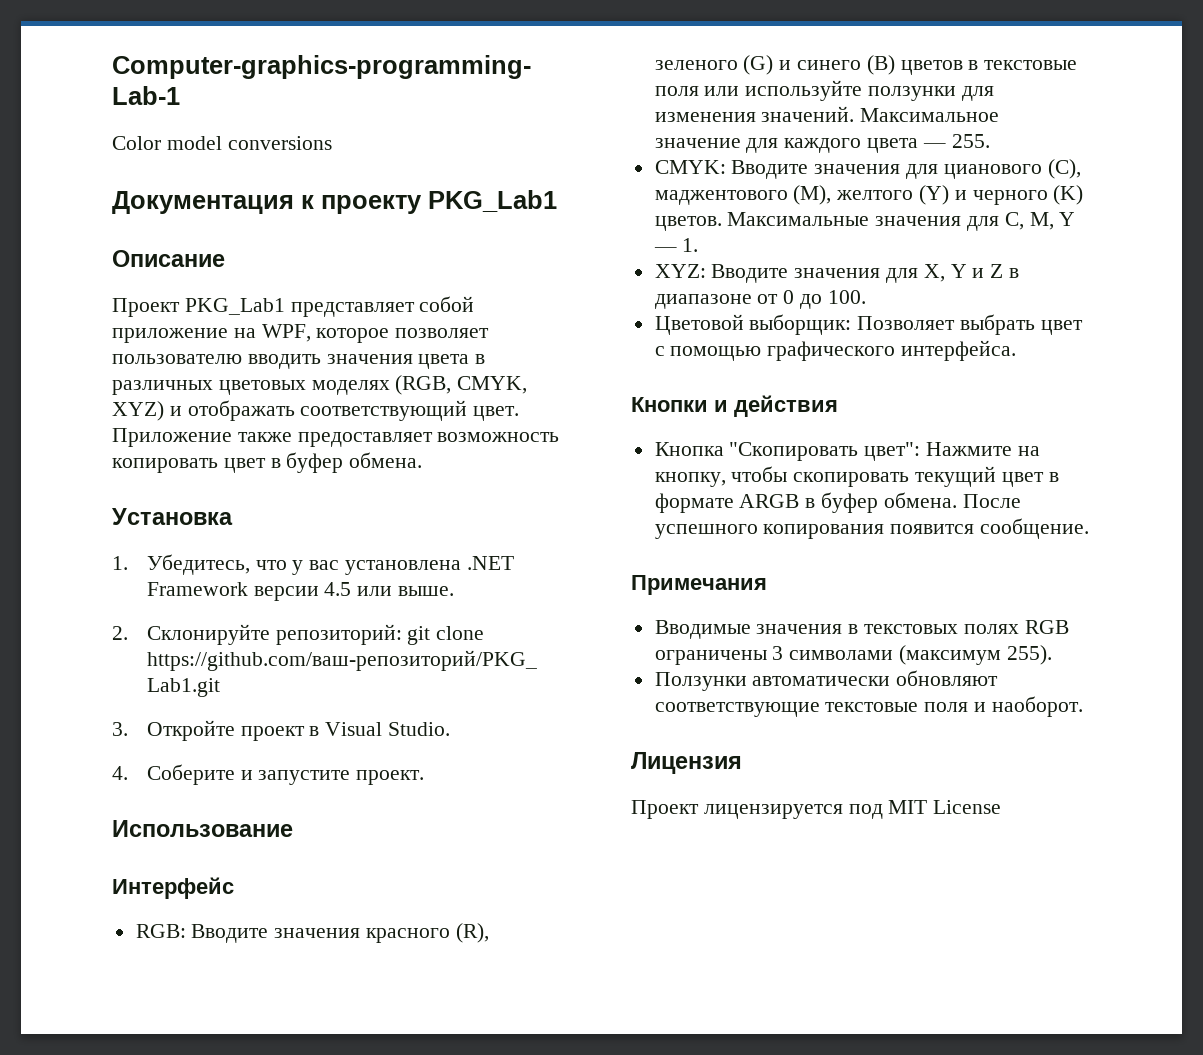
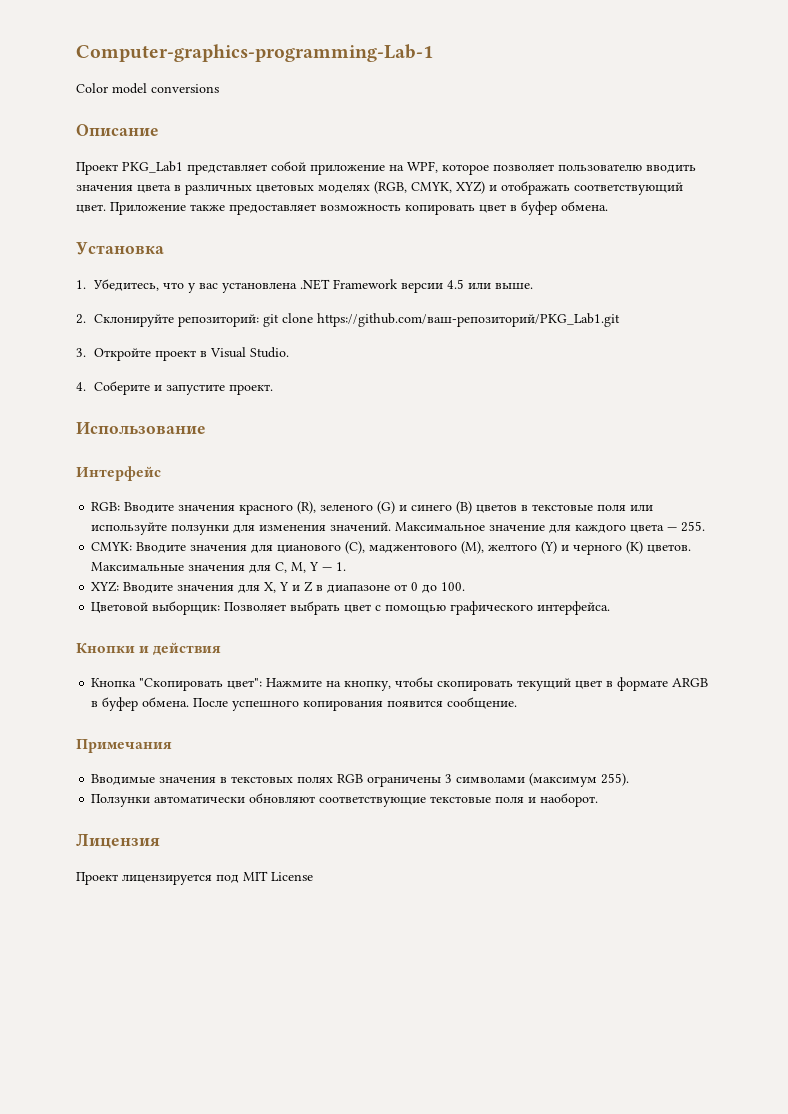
- Документация к проекту PKG_Lab1

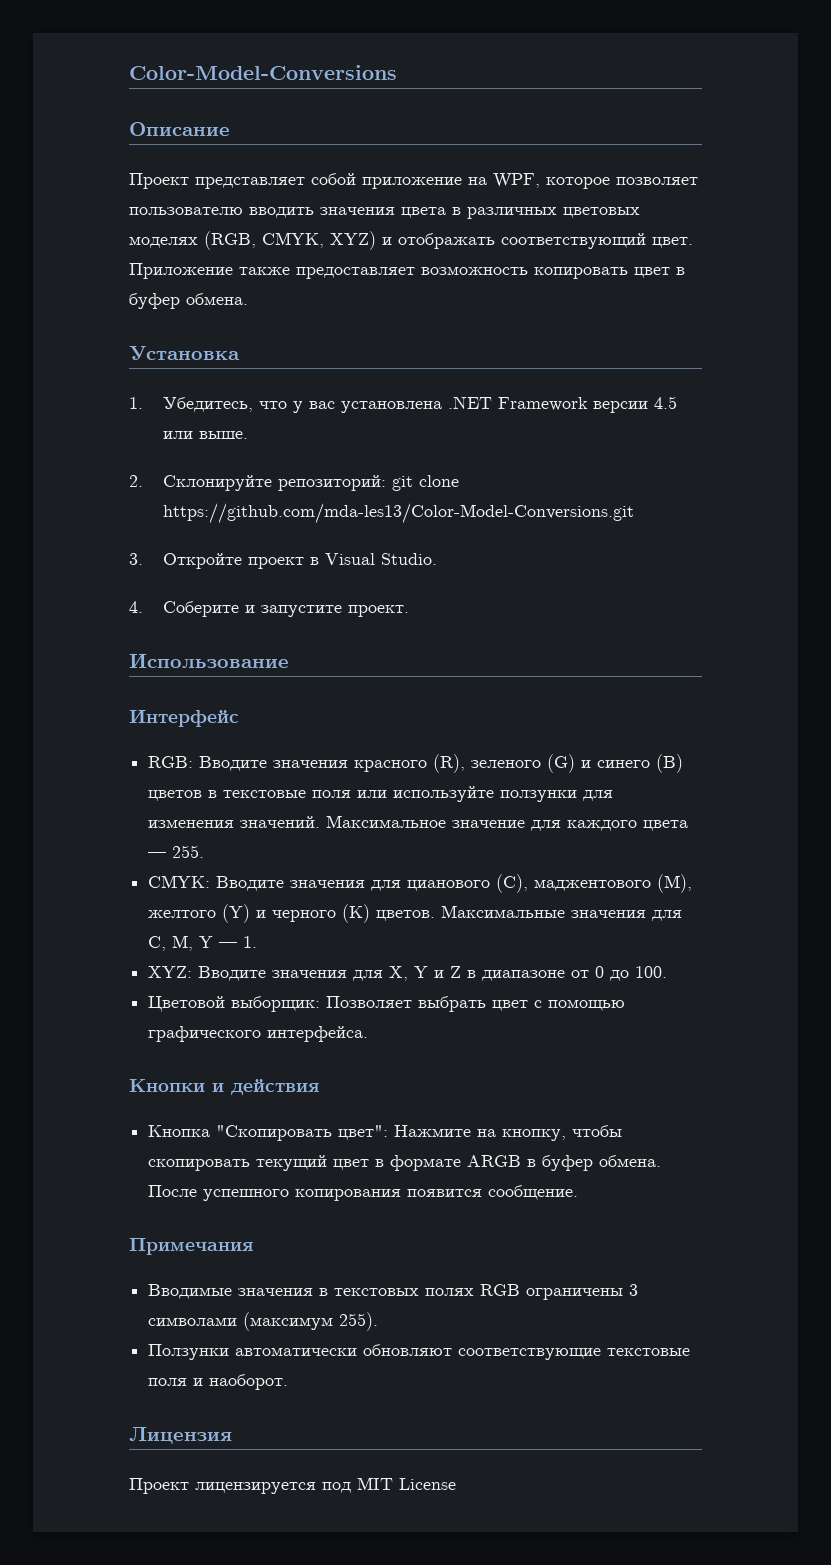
- Computer-graphics-programming-Lab-1
- Color model conversions
+ Color-Model-Conversions
- Проект PKG_Lab1 представляет собой приложение на WPF, которое позволяет пользователю вводить значения цвета в различных цветовых моделях (RGB, CMYK, XYZ) и отображать соответствующий цвет.
+ Проект представляет собой приложение на WPF, которое позволяет пользователю вводить значения цвета в различных цветовых моделях (RGB, CMYK, XYZ) и отображать соответствующий цвет.
- 2. Склонируйте репозиторий: git clone https://github.com/ваш-репозиторий/PKG_Lab1.git
+ 2. Склонируйте репозиторий: git clone https://github.com/mda-les13/Color-Model-Conversions.git

